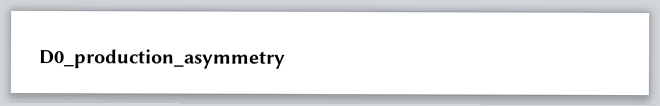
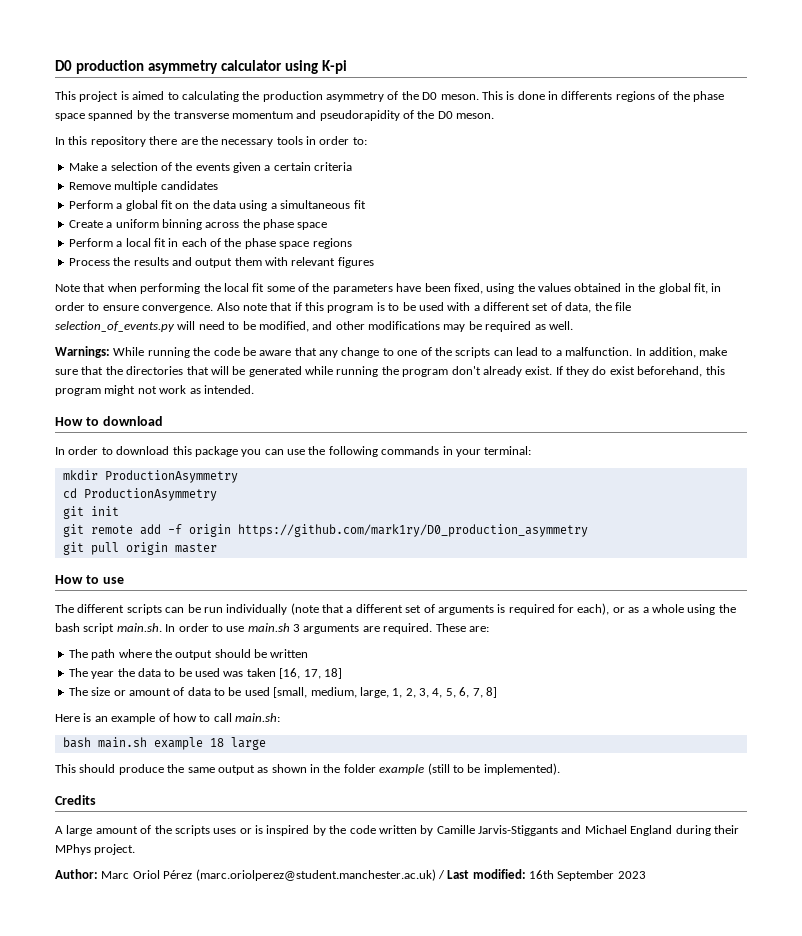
- D0_production_asymmetry
+ D0 production asymmetry calculator using K-pi
+ This project is aimed to calculating the production asymmetry of the D0 meson. This is done in differents regions of the phase space spanned by the transverse momentum and pseudorapidity of the D0 meson.
+ In this repository there are the necessary tools in order to:
+ Make a selection of the events given a certain criteria
+ Remove multiple candidates
+ Perform a global fit on the data using a simultaneous fit
+ Create a uniform binning across the phase space
+ Perform a local fit in each of the phase space regions
+ Process the results and output them with relevant figures
+ Note that when performing the local fit some of the parameters have been fixed, using the values obtained in the global fit, in order to ensure convergence. Also note that if this program is to be used with a different set of data, the file selection_of_events.py will need to be modified, and other modifications may be required as well.
+ Warnings: While running the code be aware that any change to one of the scripts can lead to a malfunction. In addition, make sure that the directories that will be generated while running the program don't already exist. If they do exist beforehand, this program might not work as intended.
+ How to download
+ In order to download this package you can use the following commands in your terminal:
+ mkdir ProductionAsymmetry
+ cd ProductionAsymmetry
+ git init
+ git remote add -f origin https://github.com/mark1ry/D0_production_asymmetry
+ git pull origin master
+ How to use
+ The different scripts can be run individually (note that a different set of arguments is required for each), or as a whole using the bash script main.sh. In order to use main.sh 3 arguments are required. These are:
+ The path where the output should be written
+ The year the data to be used was taken [16, 17, 18]
+ The size or amount of data to be used [small, medium, large, 1, 2, 3, 4, 5, 6, 7, 8]
+ Here is an example of how to call main.sh:
+ bash main.sh example 18 large
+ This should produce the same output as shown in the folder example (still to be implemented).
+ Credits
+ A large amount of the scripts uses or is inspired by the code written by Camille Jarvis-Stiggants and Michael England during their MPhys project.
+ Author: Marc Oriol Pérez (marc.oriolperez@student.manchester.ac.uk) / Last modified: 16th September 2023

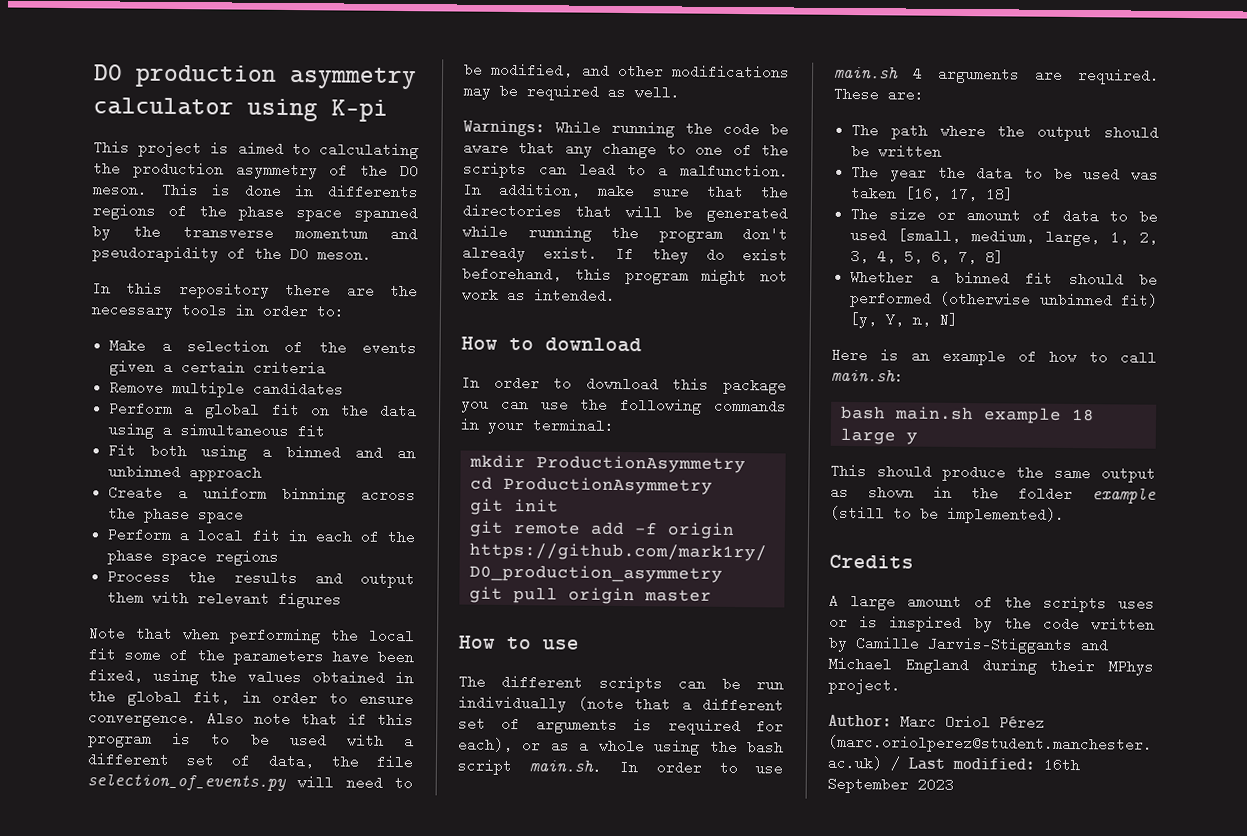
+ Fit both using a binned and an unbinned approach
- The different scripts can be run individually (note that a different set of arguments is required for each), or as a whole using the bash script main.sh. In order to use main.sh 3 arguments are required.
+ The different scripts can be run individually (note that a different set of arguments is required for each), or as a whole using the bash script main.sh. In order to use main.sh 4 arguments are required.
+ Whether a binned fit should be performed (otherwise unbinned fit) [y, Y, n, N]
- bash main.sh example 18 large
+ bash main.sh example 18 large y

